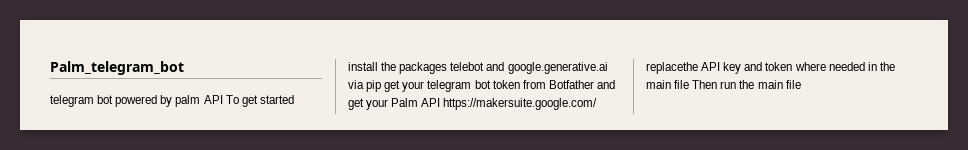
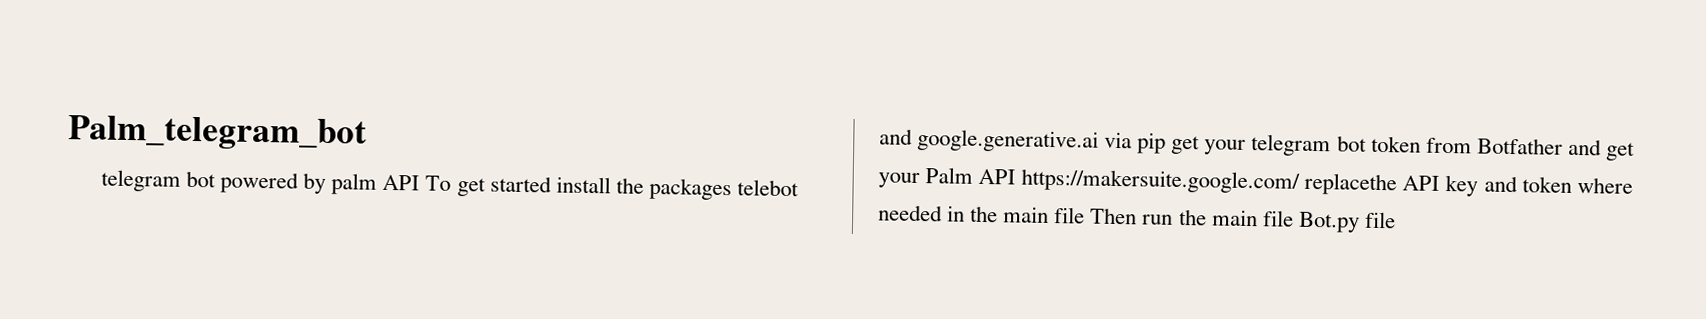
- telegram bot powered by palm API To get started install the packages telebot and google.generative.ai via pip get your telegram bot token from Botfather and get your Palm API https://makersuite.google.com/ replacethe API key and token where needed in the main file Then run the main file
+ telegram bot powered by palm API To get started install the packages telebot and google.generative.ai via pip get your telegram bot token from Botfather and get your Palm API https://makersuite.google.com/ replacethe API key and token where needed in the main file Then run the main file Bot.py file

